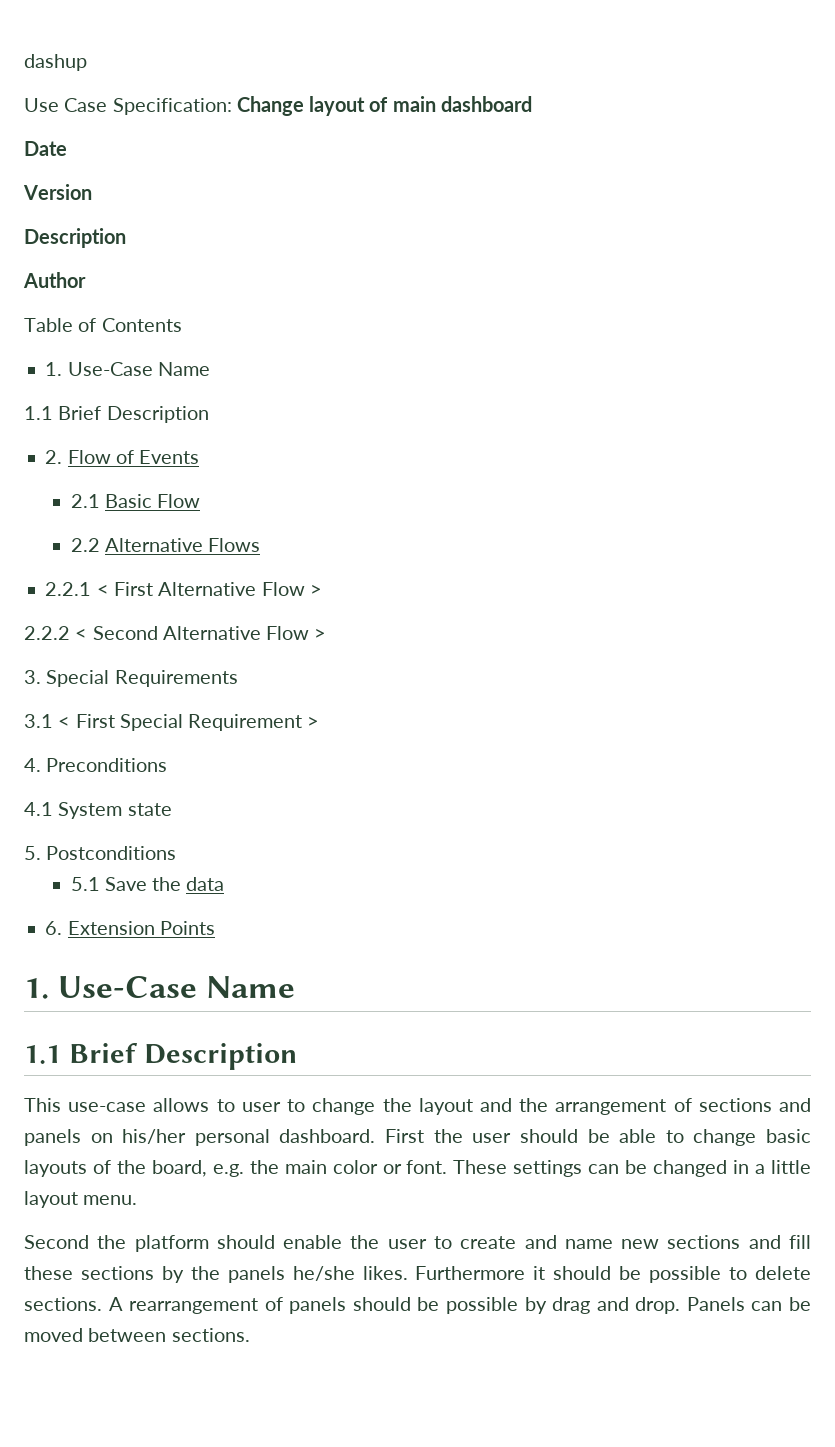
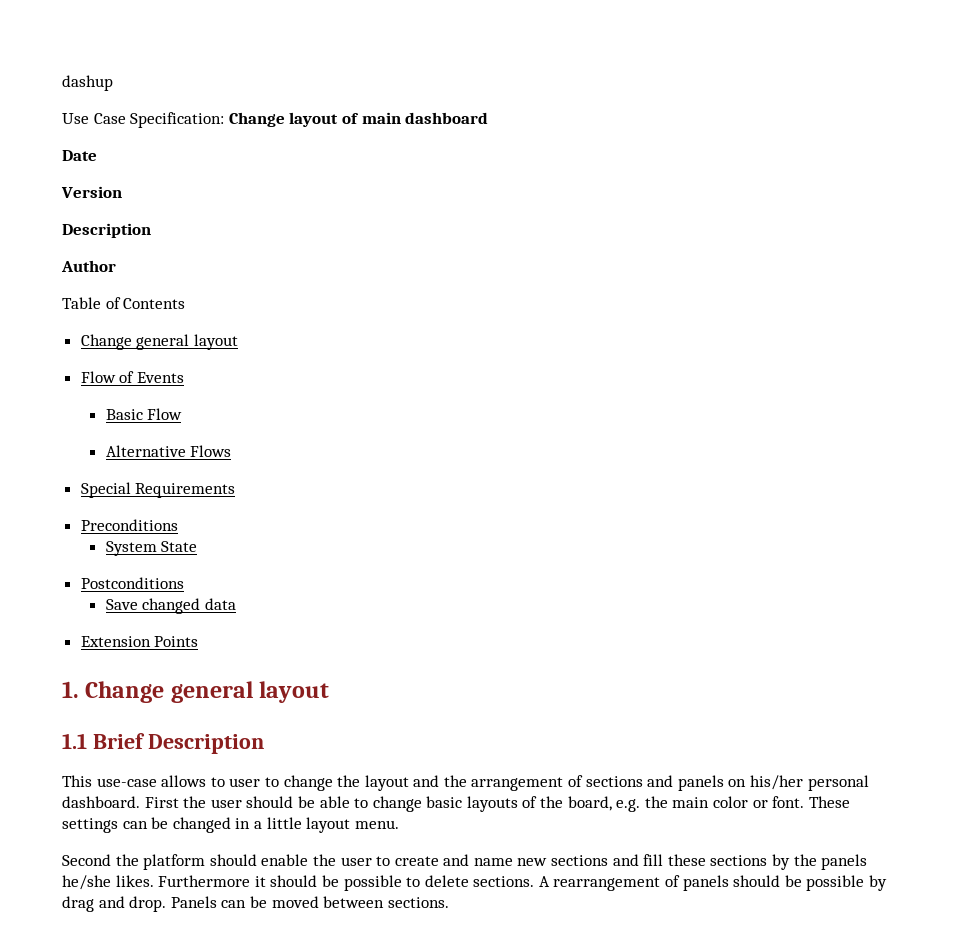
  Table of Contents
- 1. Use-Case Name
- 1.1 Brief Description
- 2. Flow of Events
+ Change general layout
+ Flow of Events
- 2.1 Basic Flow
+ Basic Flow
- 2.2 Alternative Flows
+ Alternative Flows
- 2.2.1 < First Alternative Flow >
- 2.2.2 < Second Alternative Flow >
- 3. Special Requirements
- 3.1 < First Special Requirement >
- 4. Preconditions
- 4.1 System state
- 5. Postconditions
- 5.1 Save the data
+ Special Requirements
+ Preconditions
+ System State
+ Postconditions
+ Save changed data
- 6. Extension Points
- 1. Use-Case Name
+ Extension Points
+ 1. Change general layout

